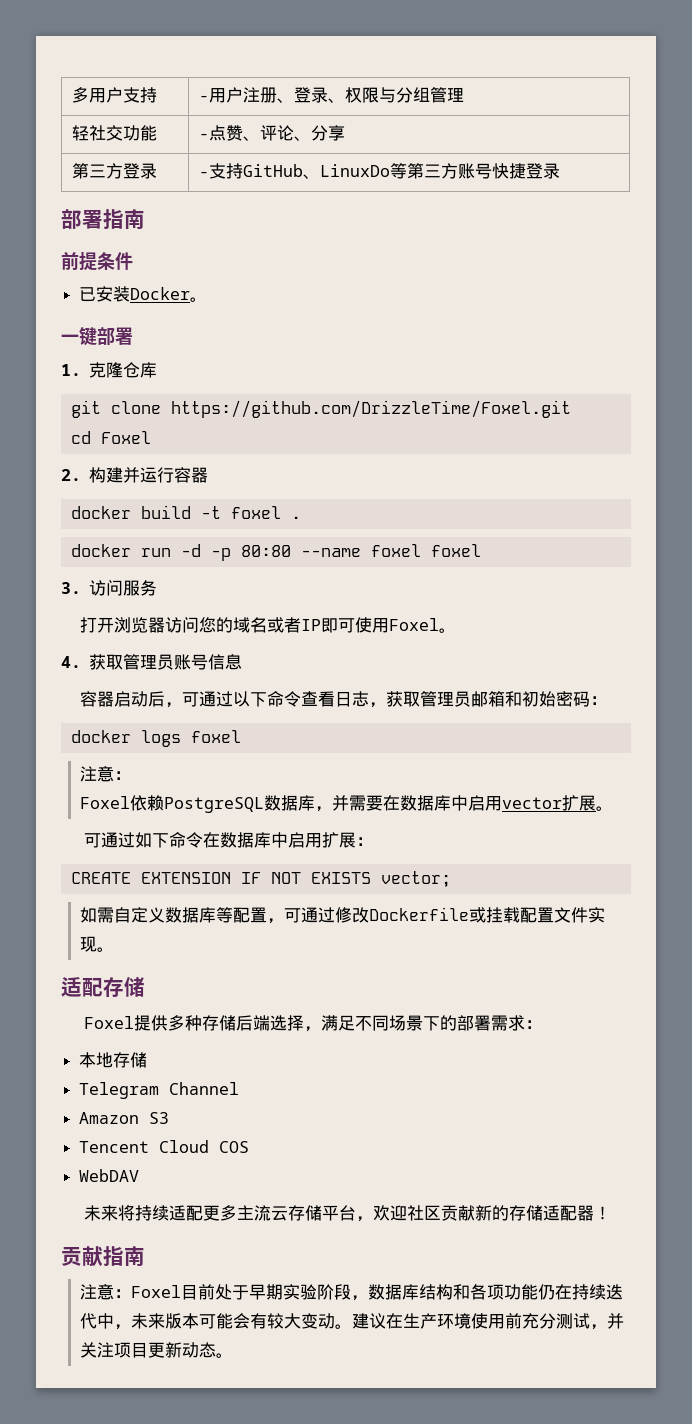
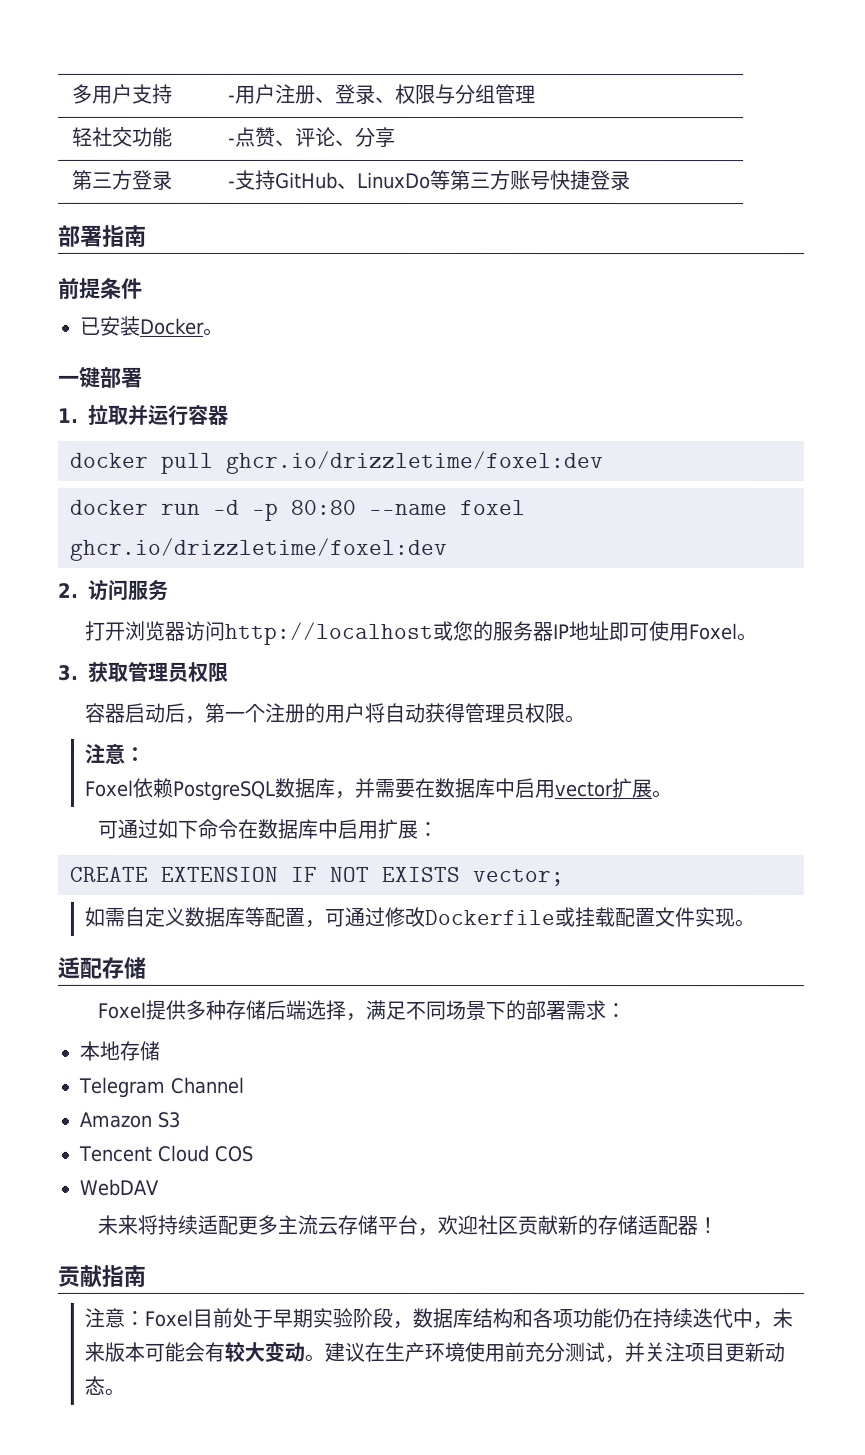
- 1.克隆仓库
- git clone https://github.com/DrizzleTime/Foxel.git
- cd Foxel
- 2.构建并运行容器
+ 1.拉取并运行容器
- docker build -t foxel .
+ docker pull ghcr.io/drizzletime/foxel:dev
- docker run -d -p 80:80 --name foxel foxel
- 3.访问服务
+ docker run -d -p 80:80 --name foxel ghcr.io/drizzletime/foxel:dev
+ 2.访问服务
- 打开浏览器访问您的域名或者IP即可使用Foxel。
+ 打开浏览器访问http://localhost或您的服务器IP地址即可使用Foxel。
- 4.获取管理员账号信息
+ 3.获取管理员权限
- 容器启动后，可通过以下命令查看日志，获取管理员邮箱和初始密码：
- docker logs foxel
+ 容器启动后，第一个注册的用户将自动获得管理员权限。

